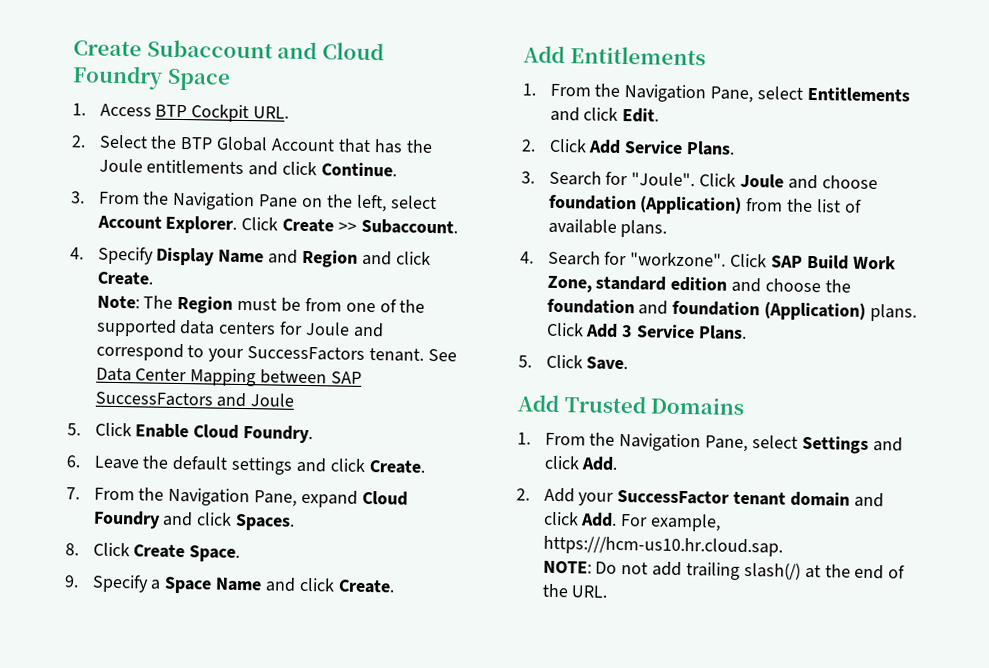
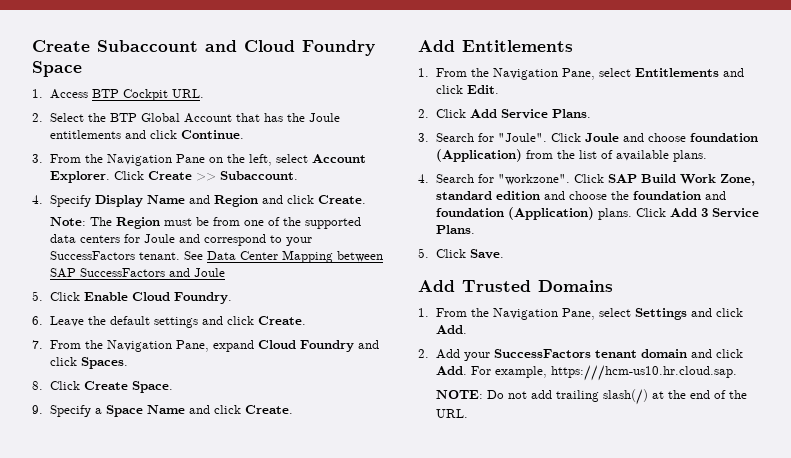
- 2. Add your SuccessFactor tenant domain and click Add. For example, https:///hcm-us10.hr.cloud.sap.
+ 2. Add your SuccessFactors tenant domain and click Add. For example, https:///hcm-us10.hr.cloud.sap.

